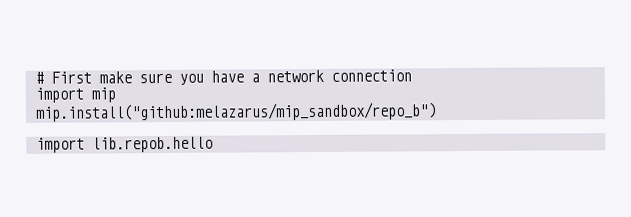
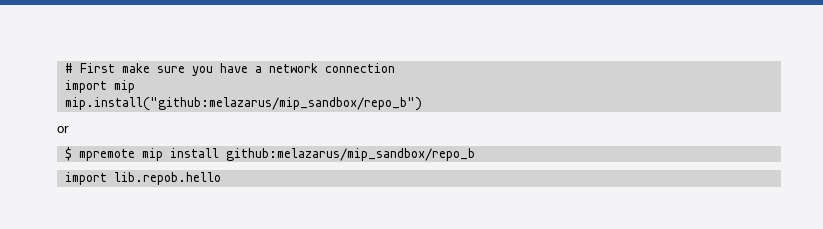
+ or
+ $ mpremote mip install github:melazarus/mip_sandbox/repo_b

